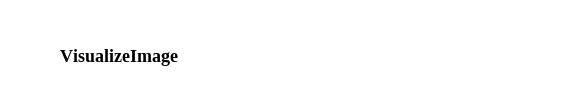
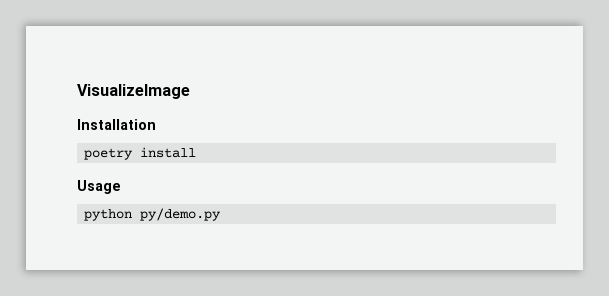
+ Installation
+ poetry install
+ Usage
+ python py/demo.py

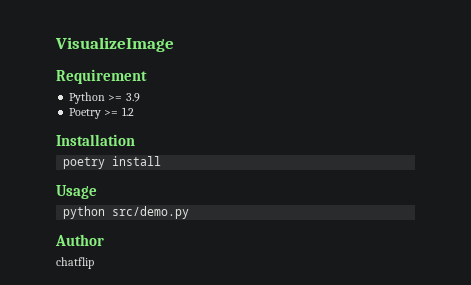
+ Requirement
+ Python >= 3.9
+ Poetry >= 1.2
- python py/demo.py
+ python src/demo.py
+ Author
+ chatflip

